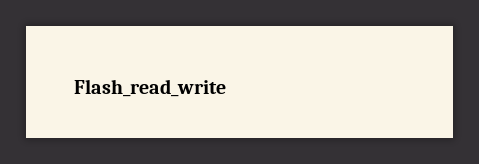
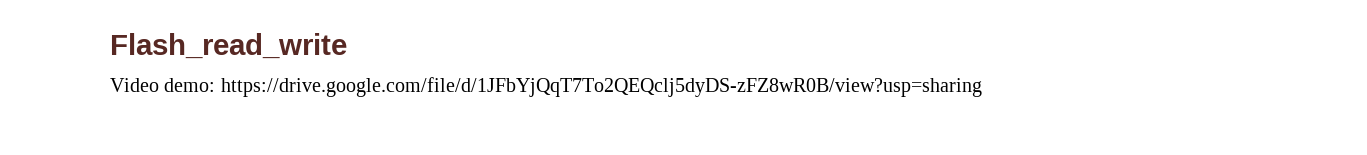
+ Video demo: https://drive.google.com/file/d/1JFbYjQqT7To2QEQclj5dyDS-zFZ8wR0B/view?usp=sharing

